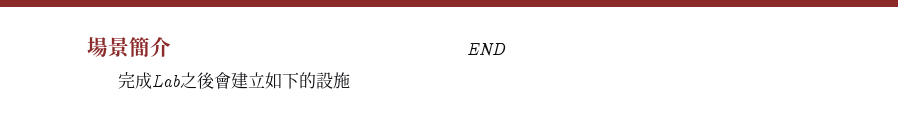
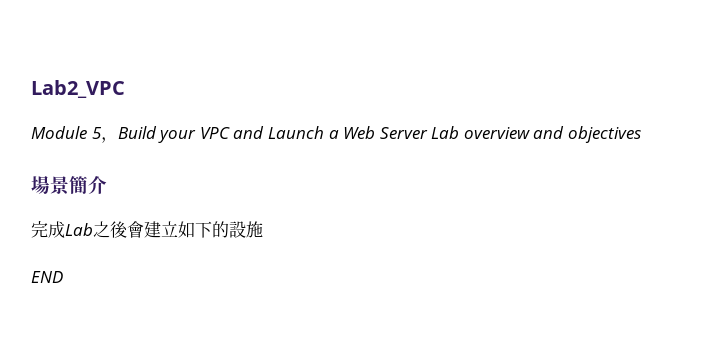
+ Lab2_VPC
+ Module 5，Build your VPC and Launch a Web Server Lab overview and objectives

